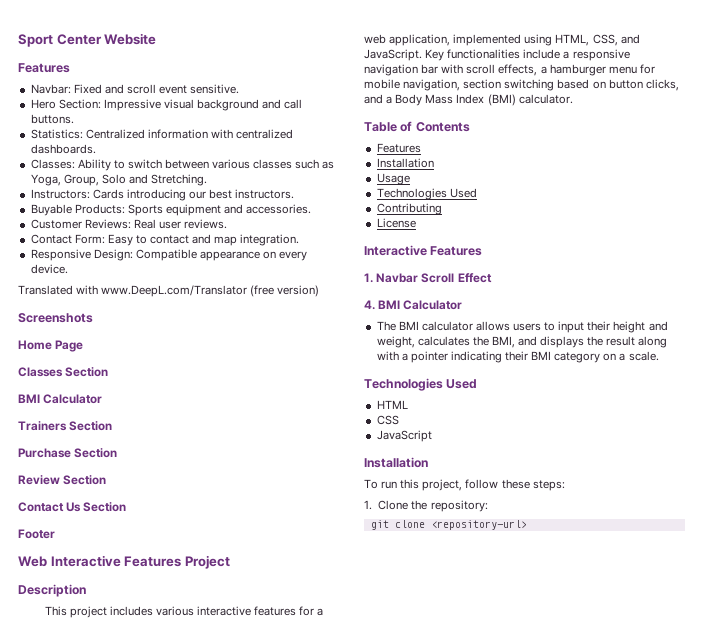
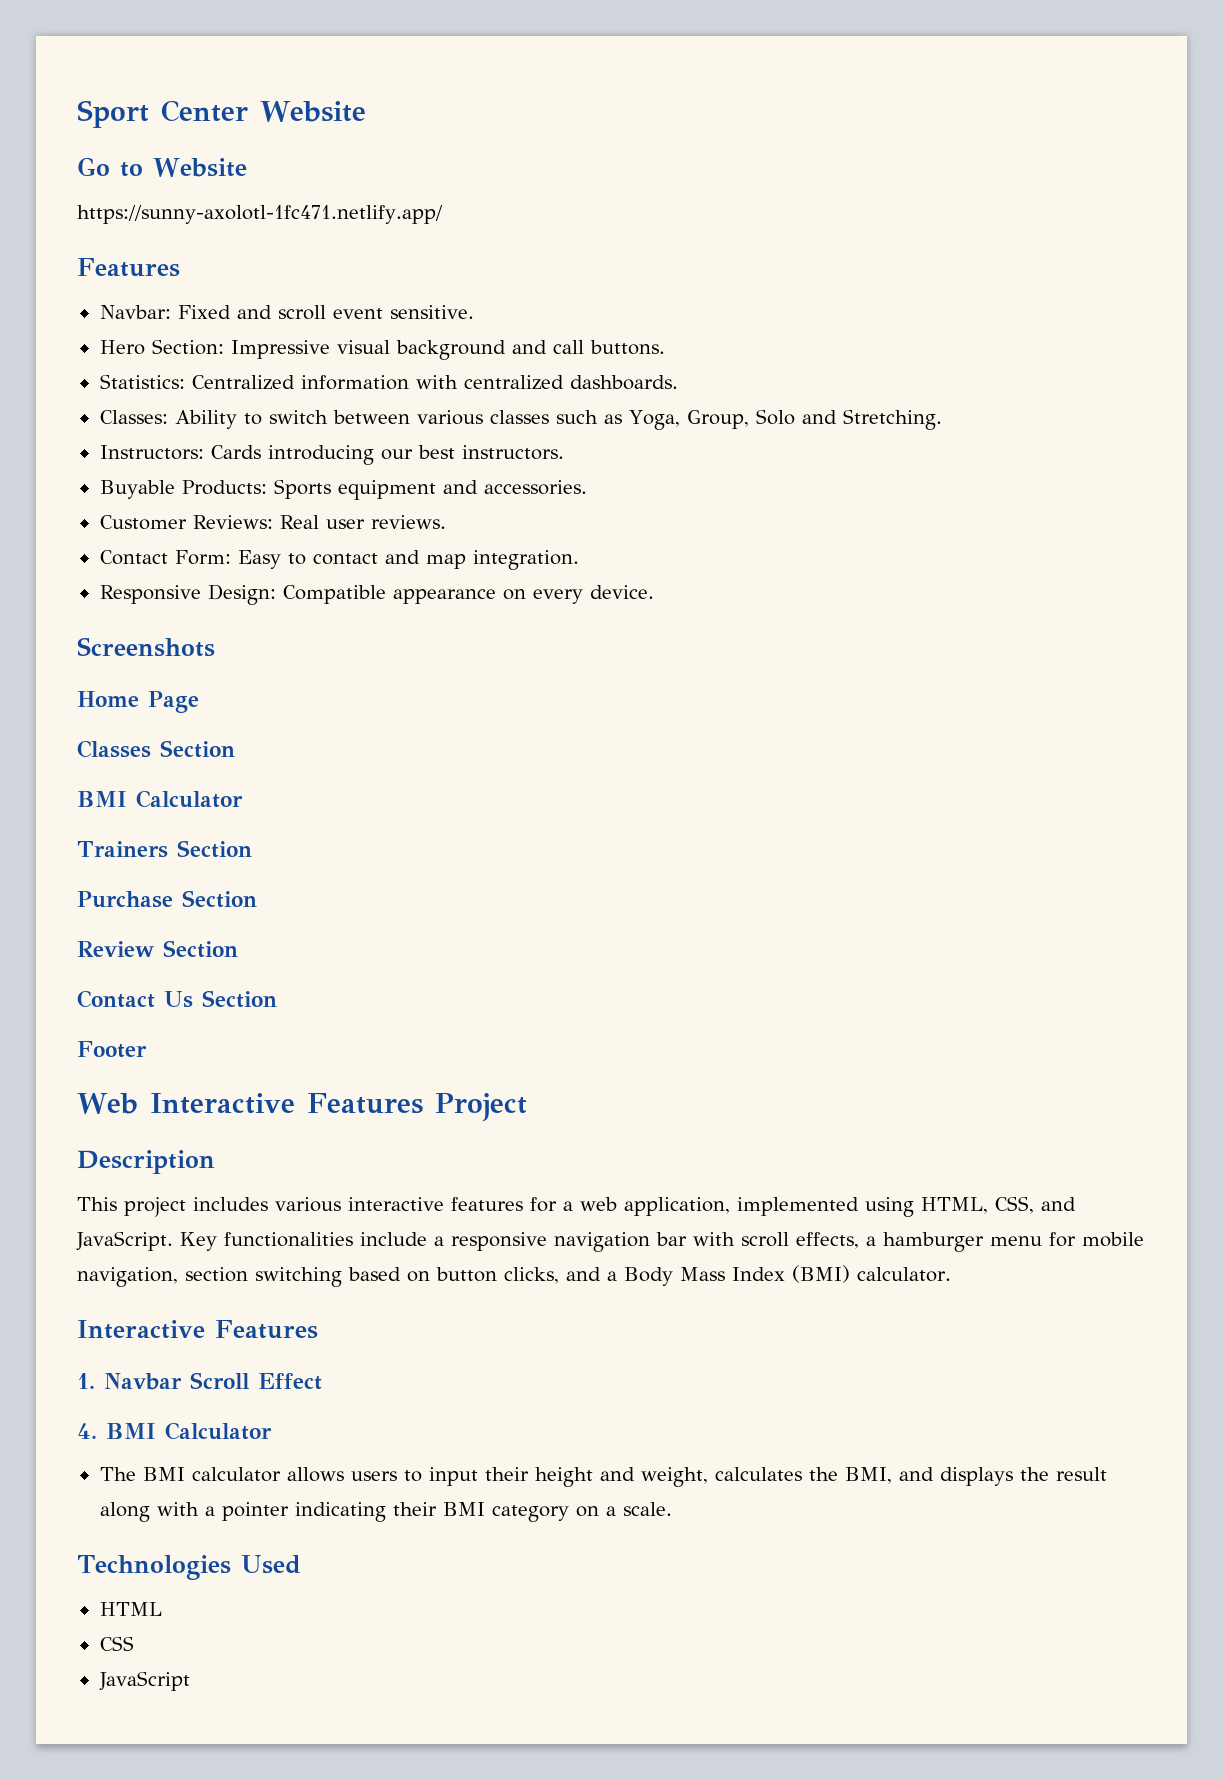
+ Go to Website
+ https://sunny-axolotl-1fc471.netlify.app/
- Translated with www.DeepL.com/Translator (free version)
- Table of Contents
- Features
- Installation
- Usage
- Technologies Used
- Contributing
- License
  JavaScript
- Installation
- To run this project, follow these steps:
- 1. Clone the repository:
- git clone <repository-url>

